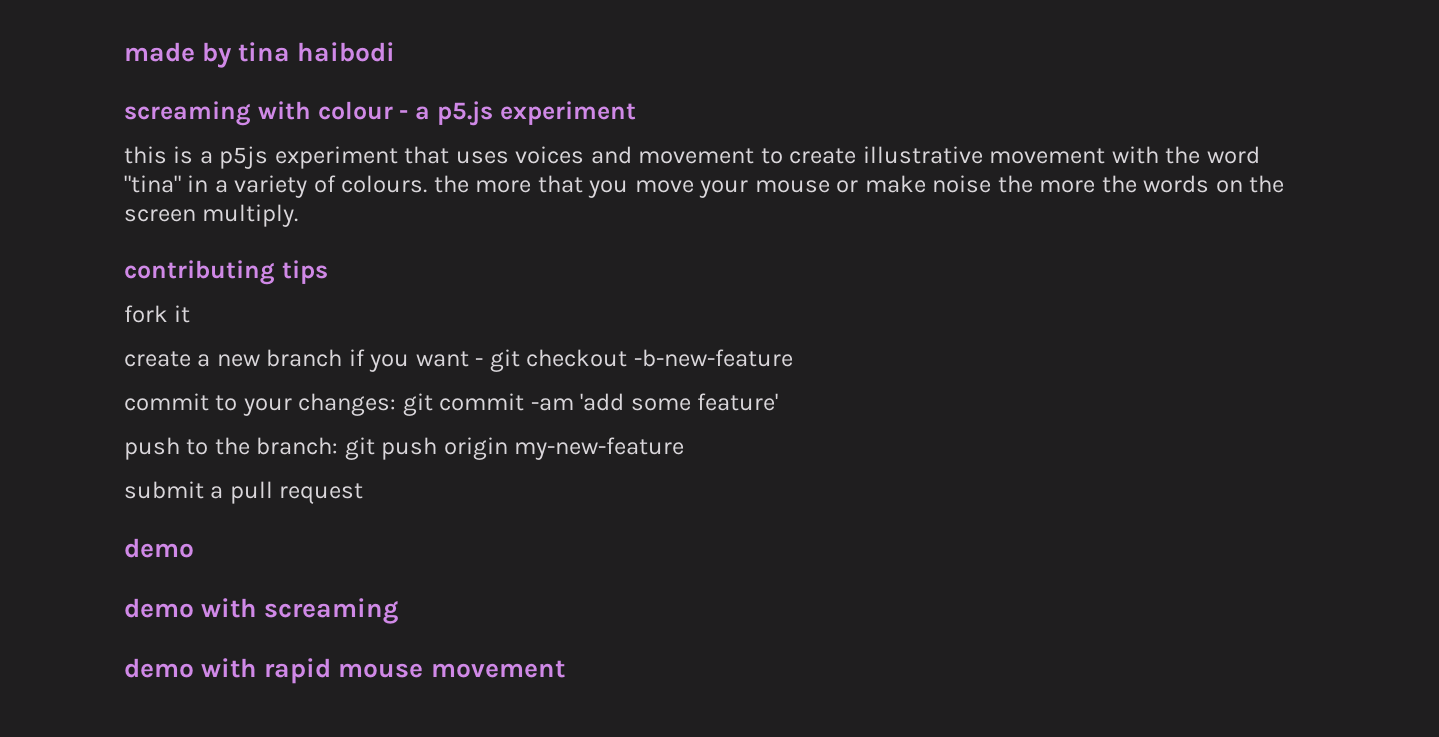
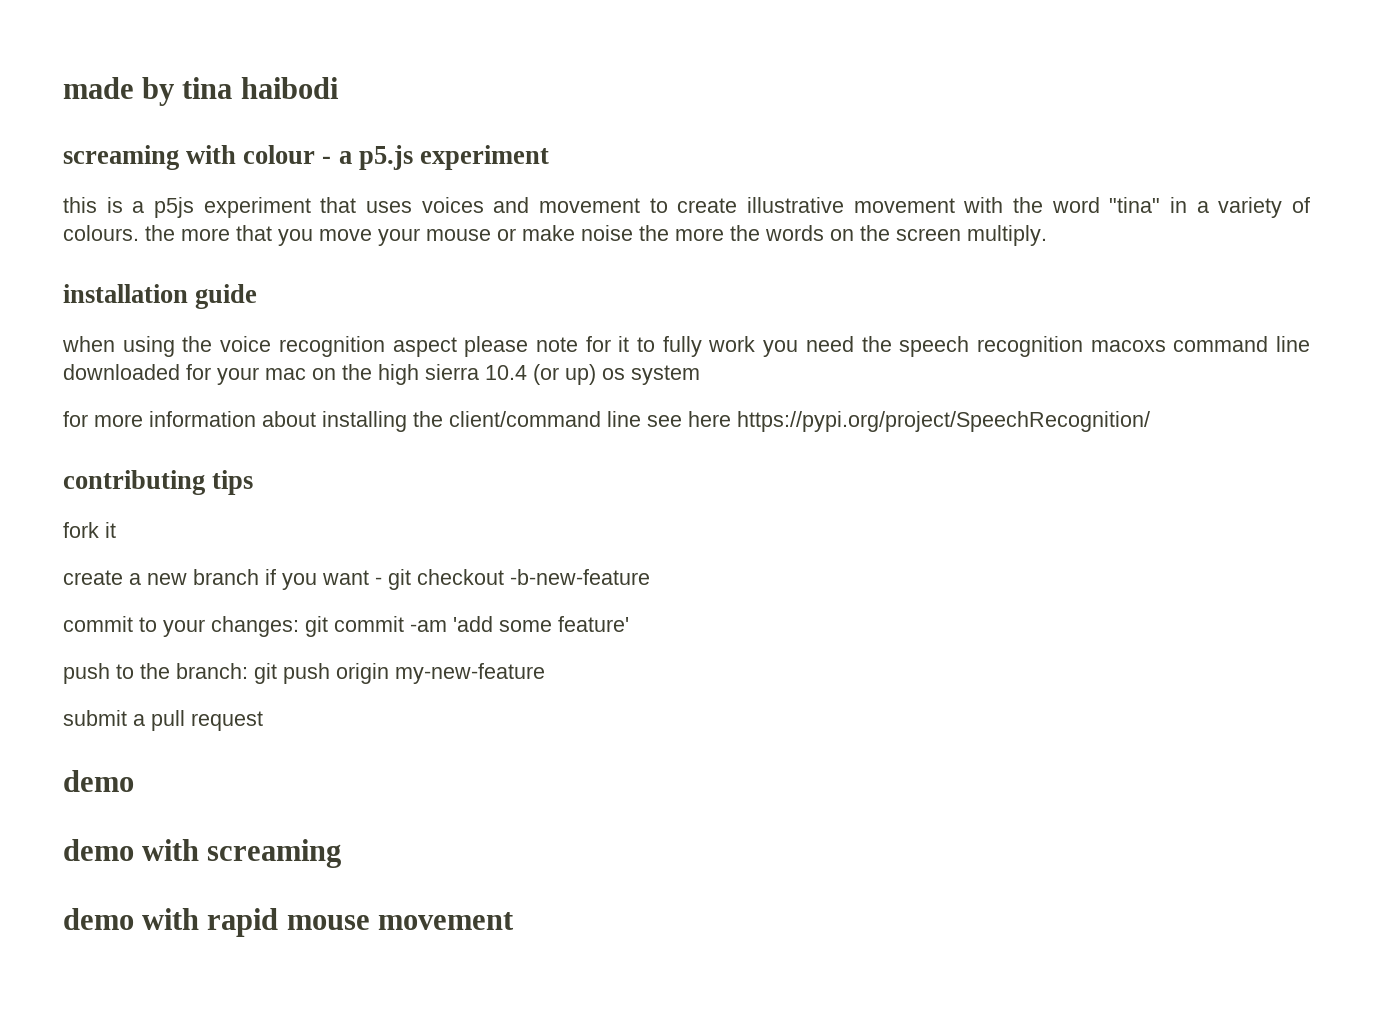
+ installation guide
+ when using the voice recognition aspect please note for it to fully work you need the speech recognition macoxs command line downloaded for your mac on the high sierra 10.4 (or up) os system
+ for more information about installing the client/command line see here https://pypi.org/project/SpeechRecognition/

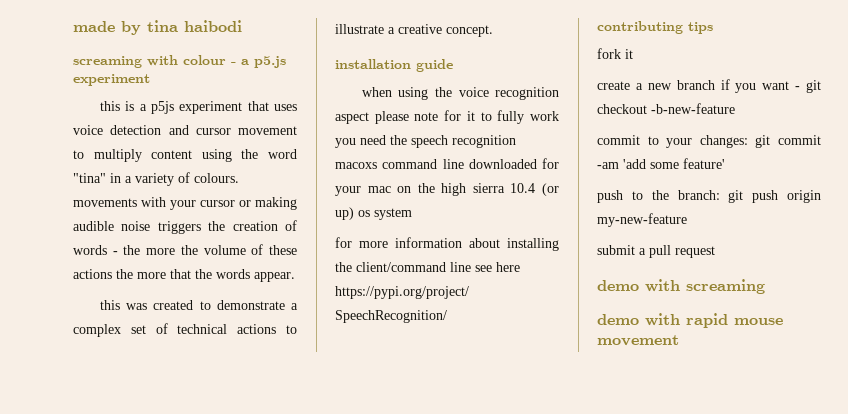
- this is a p5js experiment that uses voices and movement to create illustrative movement with the word "tina" in a variety of colours. the more that you move your mouse or make noise the more the words on the screen multiply.
+ this is a p5js experiment that uses voice detection and cursor movement to multiply content using the word "tina" in a variety of colours. movements with your cursor or making audible noise triggers the creation of words - the more the volume of these actions the more that the words appear.
+ this was created to demonstrate a complex set of technical actions to illustrate a creative concept.
  submit a pull request
- demo

